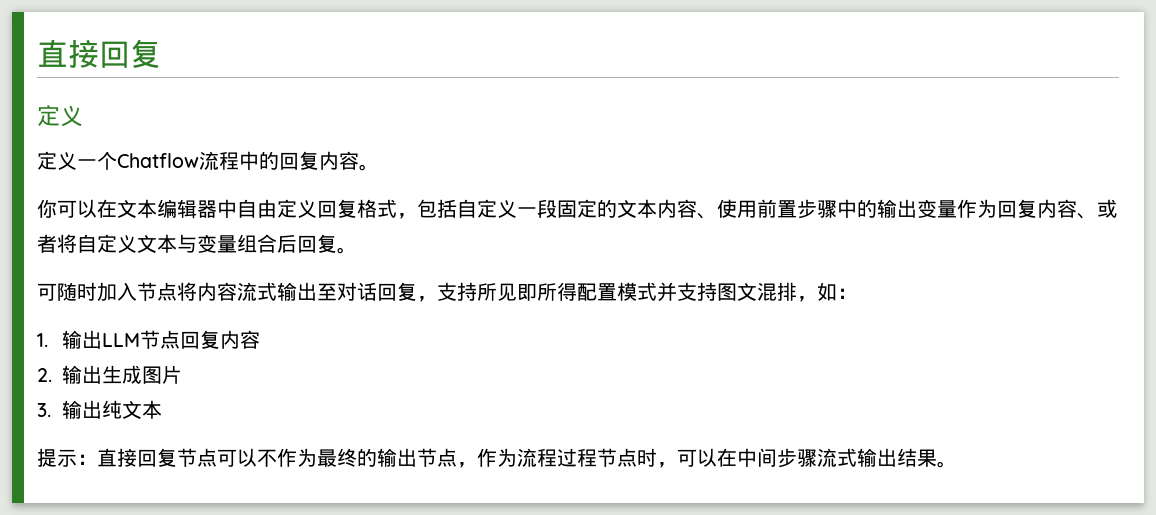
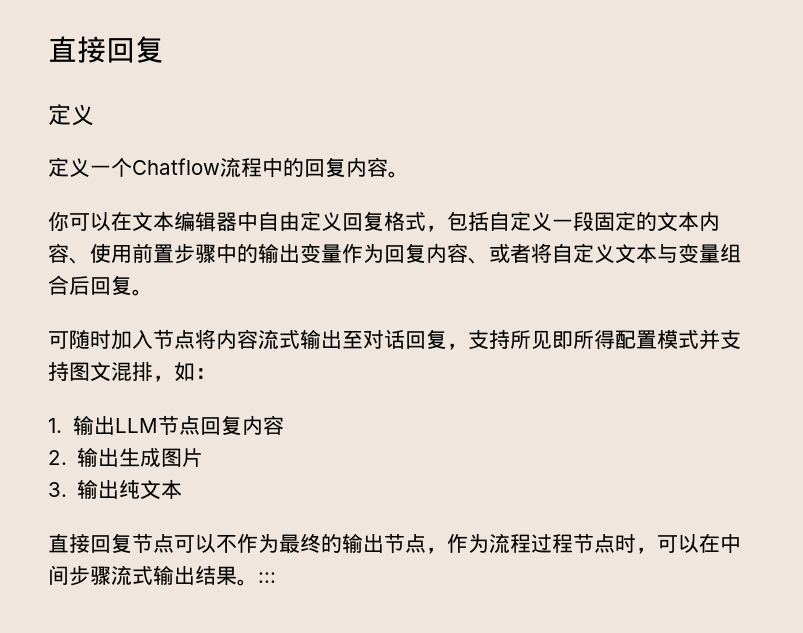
- 提示：直接回复节点可以不作为最终的输出节点，作为流程过程节点时，可以在中间步骤流式输出结果。
+ 直接回复节点可以不作为最终的输出节点，作为流程过程节点时，可以在中间步骤流式输出结果。:::

